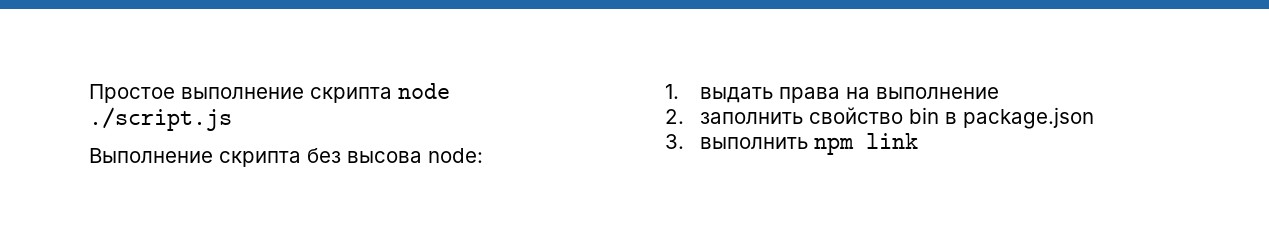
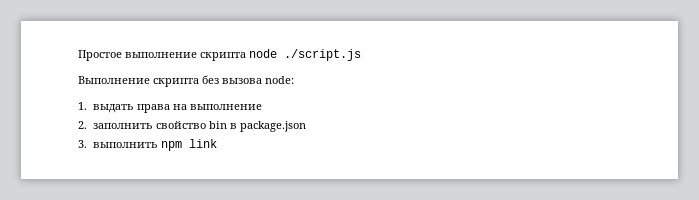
- Выполнение скрипта без высова node:
+ Выполнение скрипта без вызова node:

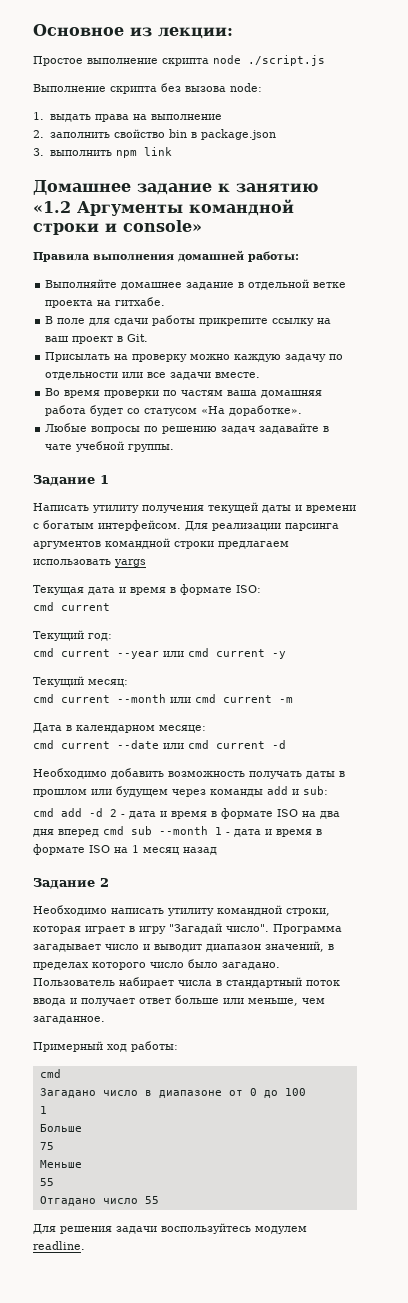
+ Основное из лекции:
+ Домашнее задание к занятию «1.2 Аргументы командной строки и console»
+ Правила выполнения домашней работы:
+ Выполняйте домашнее задание в отдельной ветке проекта на гитхабе.
+ В поле для сдачи работы прикрепите ссылку на ваш проект в Git.
+ Присылать на проверку можно каждую задачу по отдельности или все задачи вместе.
+ Во время проверки по частям ваша домашняя работа будет со статусом «На доработке».
+ Любые вопросы по решению задач задавайте в чате учебной группы.
+ Задание 1
+ Написать утилиту получения текущей даты и времени с богатым интерфейсом. Для реализации парсинга аргументов командной строки предлагаем использовать yargs
+ Текущая дата и время в формате ISO:
+ cmd current
+ Текущий год:
+ cmd current --year или cmd current -y
+ Текущий месяц:
+ cmd current --month или cmd current -m
+ Дата в календарном месяце:
+ cmd current --date или cmd current -d
+ Необходимо добавить возможность получать даты в прошлом или будущем через команды add и sub:
+ cmd add -d 2 - дата и время в формате ISO на два дня вперед cmd sub --month 1 - дата и время в формате ISO на 1 месяц назад
+ Задание 2
+ Необходимо написать утилиту командной строки, которая играет в игру "Загадай число". Программа загадывает число и выводит диапазон значений, в пределах которого число было загадано. Пользователь набирает числа в стандартный поток ввода и получает ответ больше или меньше, чем загаданное.
+ Примерный ход работы:
+ cmd
+ Загадано число в диапазоне от 0 до 100
+ 1
+ Больше
+ 75
+ Меньше
+ 55
+ Отгадано число 55
+ Для решения задачи воспользуйтесь модулем readline.

